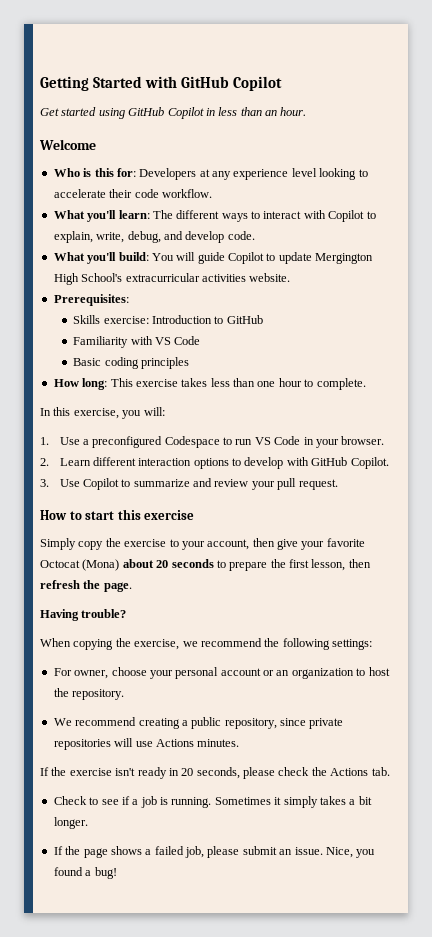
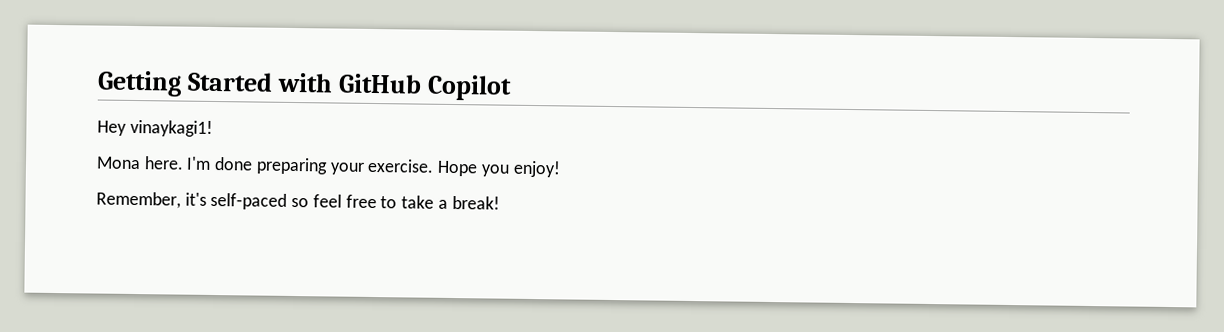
- Get started using GitHub Copilot in less than an hour.
- Welcome
- Who is this for: Developers at any experience level looking to accelerate their code workflow.
- What you'll learn: The different ways to interact with Copilot to explain, write, debug, and develop code.
- What you'll build: You will guide Copilot to update Mergington High School's extracurricular activities website.
- Prerequisites:
- Skills exercise: Introduction to GitHub
- Familiarity with VS Code
- Basic coding principles
- How long: This exercise takes less than one hour to complete.
- In this exercise, you will:
- 1. Use a preconfigured Codespace to run VS Code in your browser.
- 2. Learn different interaction options to develop with GitHub Copilot.
- 3. Use Copilot to summarize and review your pull request.
- How to start this exercise
- Simply copy the exercise to your account, then give your favorite Octocat (Mona) about 20 seconds to prepare the first lesson, then refresh the page.
- Having trouble?
- When copying the exercise, we recommend the following settings:
- For owner, choose your personal account or an organization to host the repository.
- We recommend creating a public repository, since private repositories will use Actions minutes.
- If the exercise isn't ready in 20 seconds, please check the Actions tab.
- Check to see if a job is running. Sometimes it simply takes a bit longer.
- If the page shows a failed job, please submit an issue. Nice, you found a bug!
+ Hey vinaykagi1!
+ Mona here. I'm done preparing your exercise. Hope you enjoy!
+ Remember, it's self-paced so feel free to take a break!

